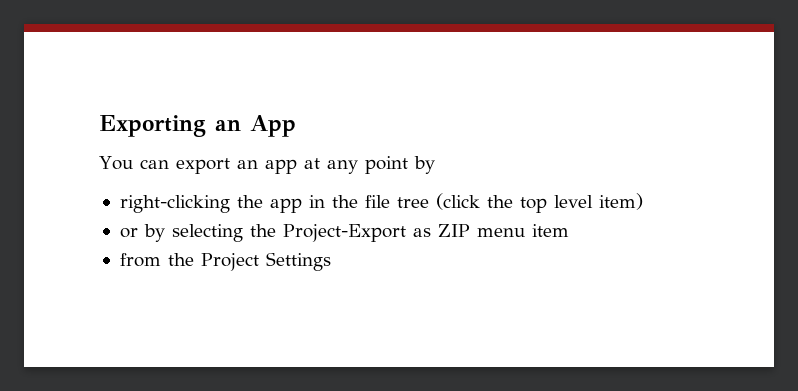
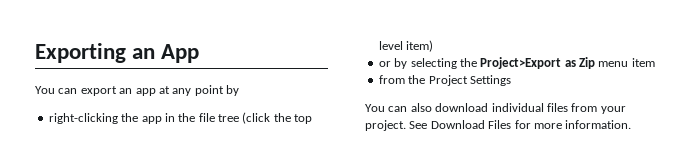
- or by selecting the Project-Export as ZIP menu item
+ or by selecting the Project>Export as Zip menu item
+ You can also download individual files from your project. See Download Files for more information.

